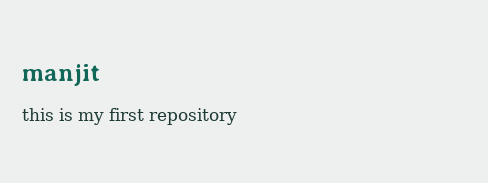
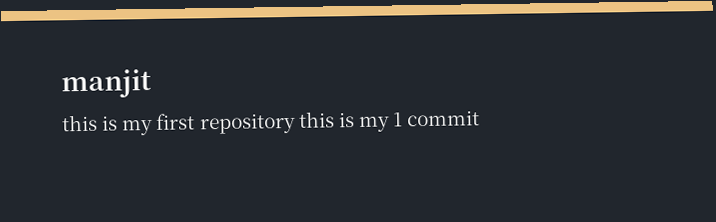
- this is my first repository
+ this is my first repository this is my 1 commit

